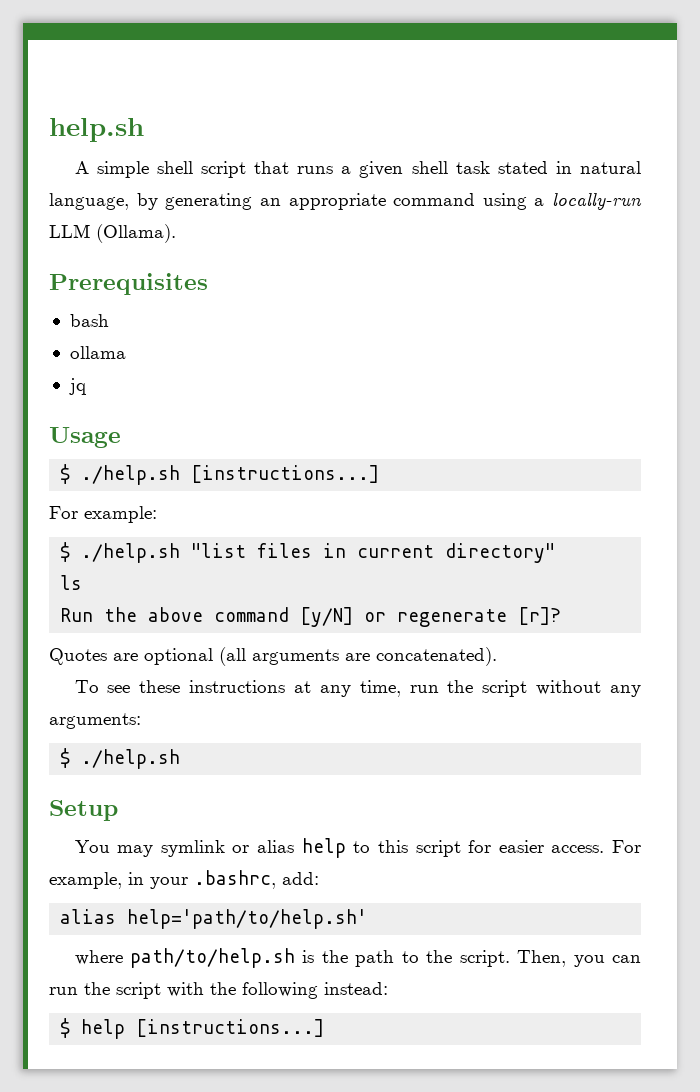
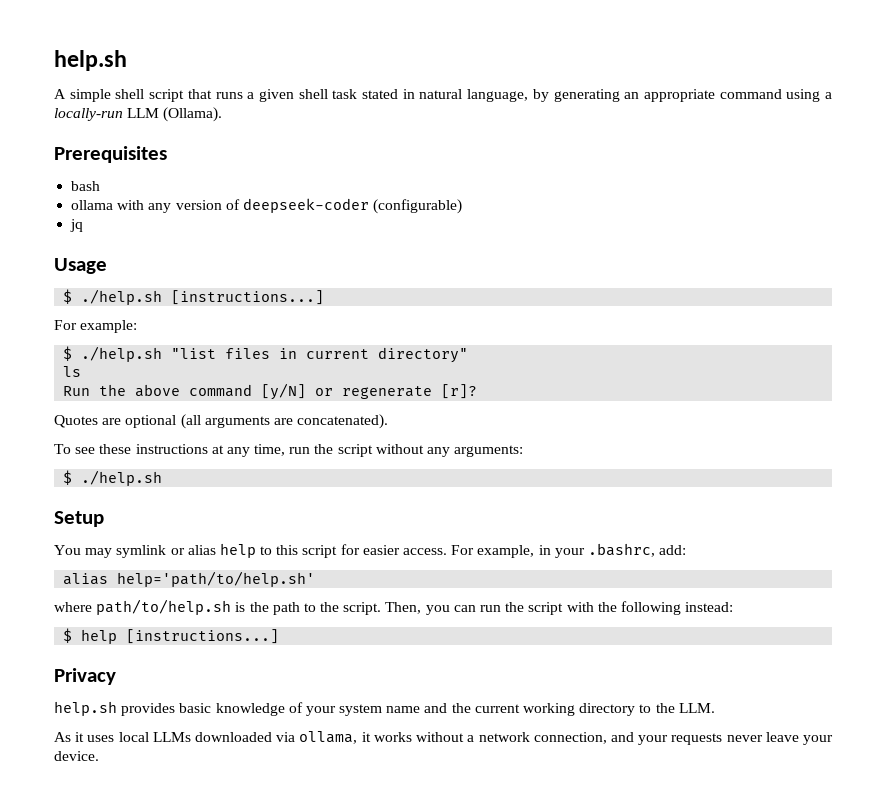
- ollama
+ ollama with any version of deepseek-coder (configurable)
+ Privacy
+ help.sh provides basic knowledge of your system name and the current working directory to the LLM.
+ As it uses local LLMs downloaded via ollama, it works without a network connection, and your requests never leave your device.

